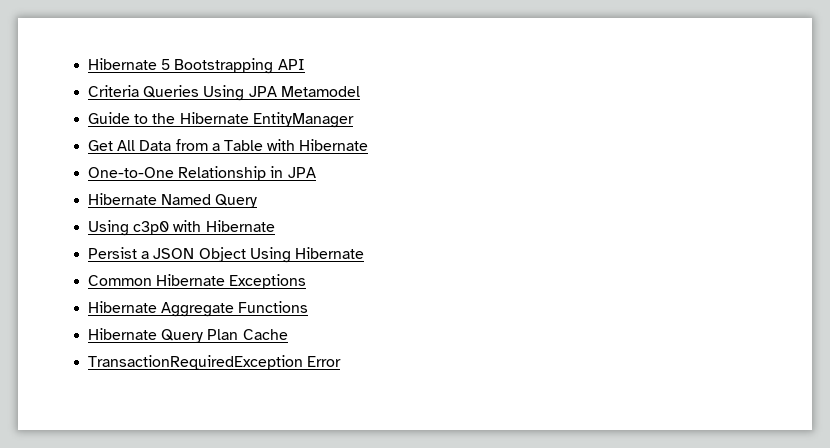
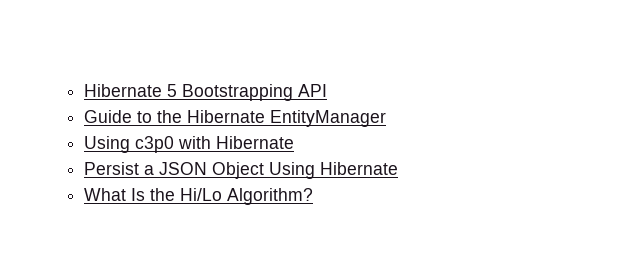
- Criteria Queries Using JPA Metamodel
- Get All Data from a Table with Hibernate
- One-to-One Relationship in JPA
- Hibernate Named Query
- Common Hibernate Exceptions
- Hibernate Aggregate Functions
- Hibernate Query Plan Cache
- TransactionRequiredException Error
+ What Is the Hi/Lo Algorithm?

